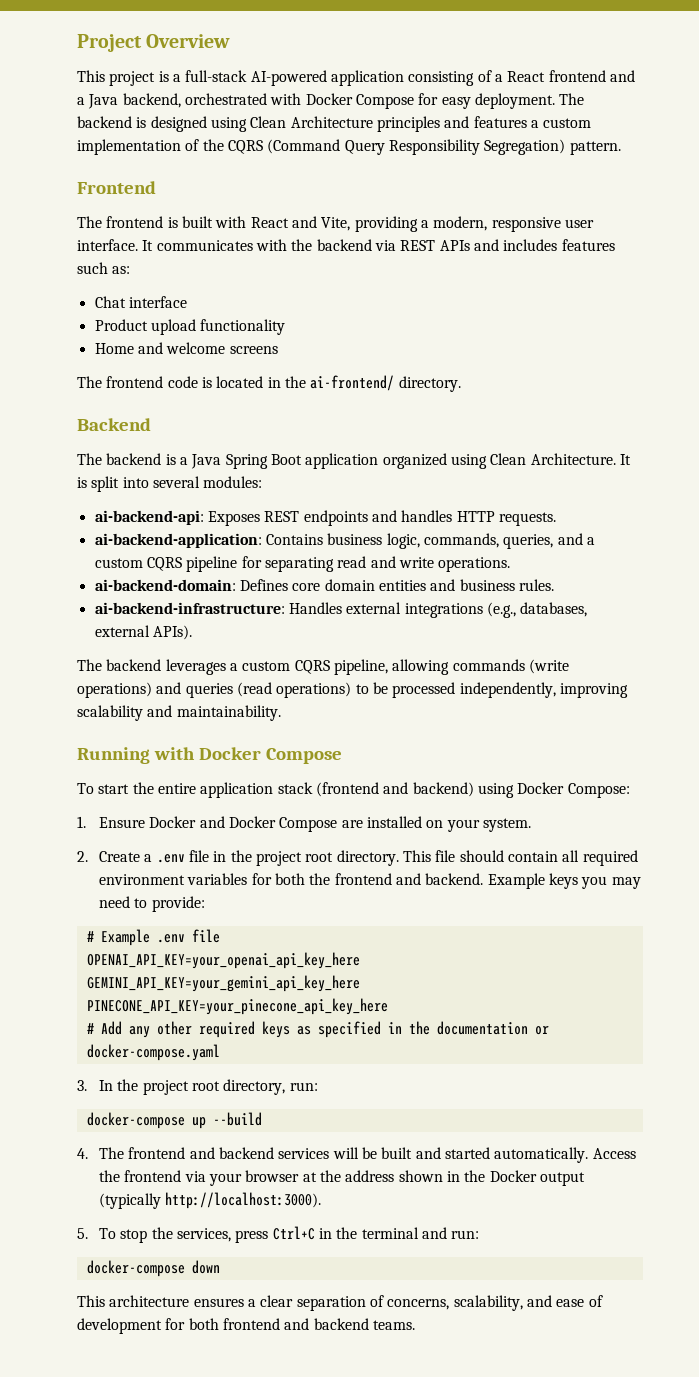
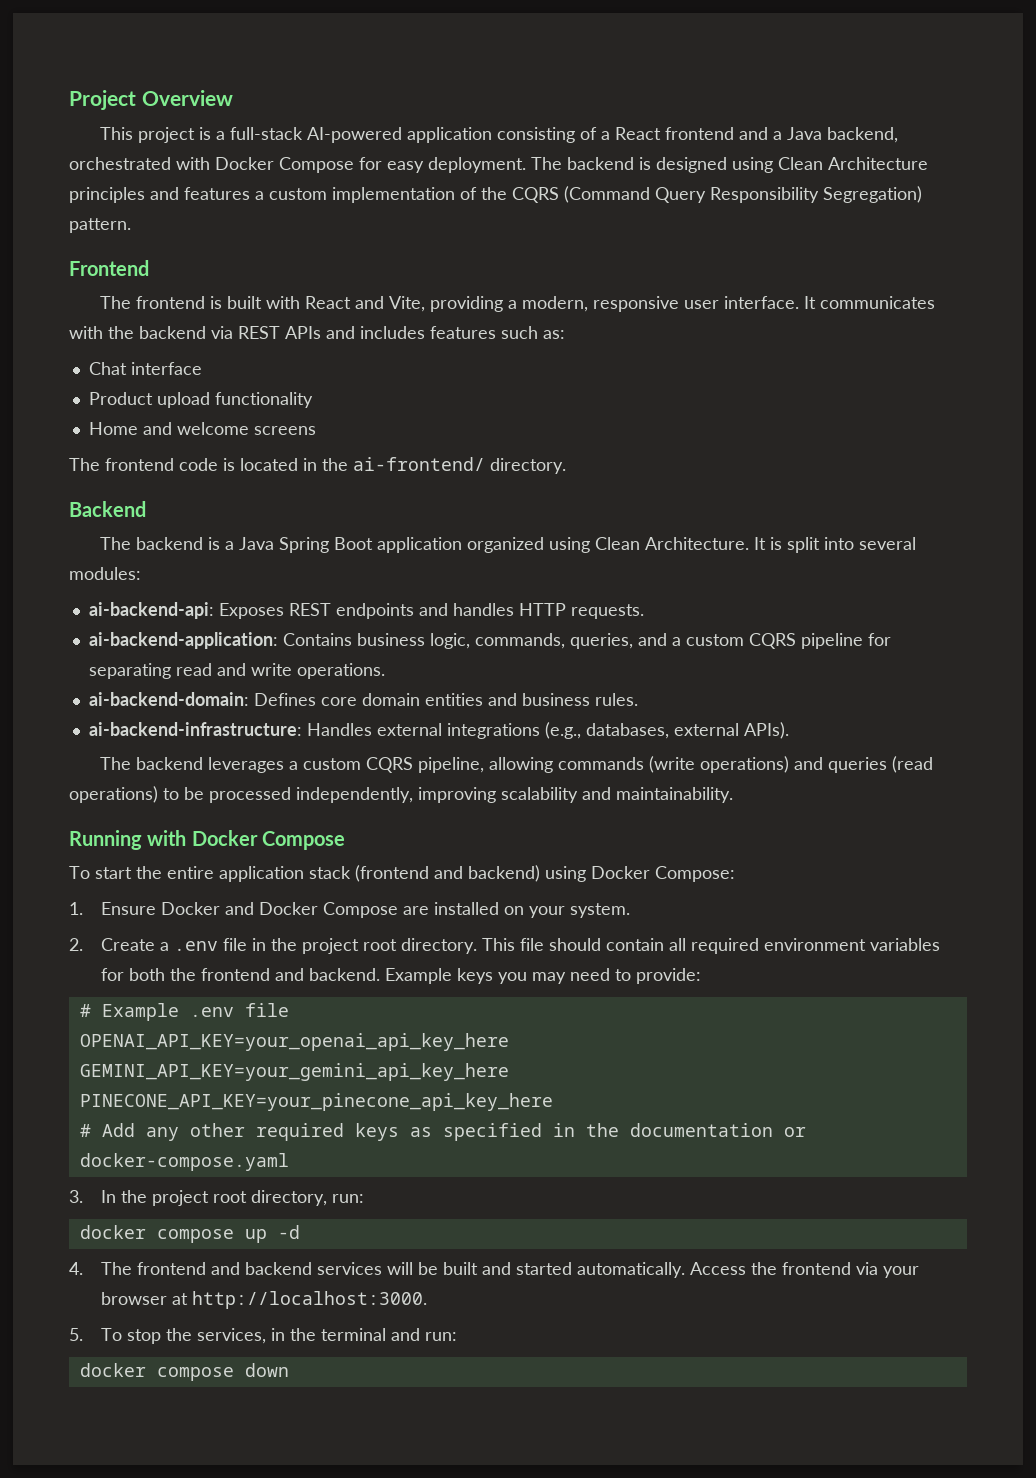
- docker-compose up --build
+ docker compose up -d
- Access the frontend via your browser at the address shown in the Docker output (typically http://localhost:3000).
+ Access the frontend via your browser at http://localhost:3000.
- 5. To stop the services, press Ctrl+C in the terminal and run:
+ 5. To stop the services, in the terminal and run:
- docker-compose down
+ docker compose down
- This architecture ensures a clear separation of concerns, scalability, and ease of development for both frontend and backend teams.

